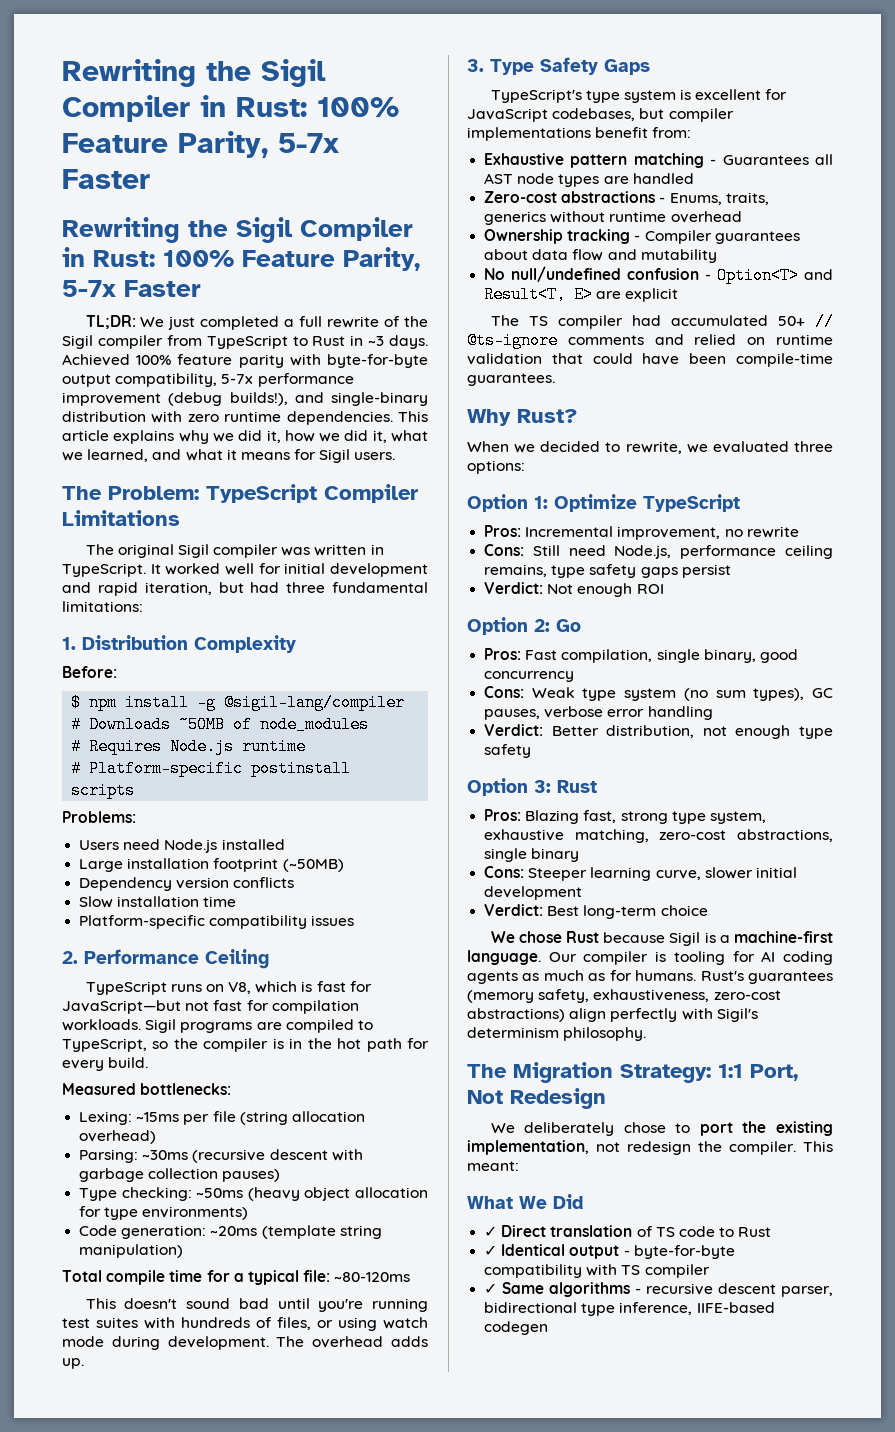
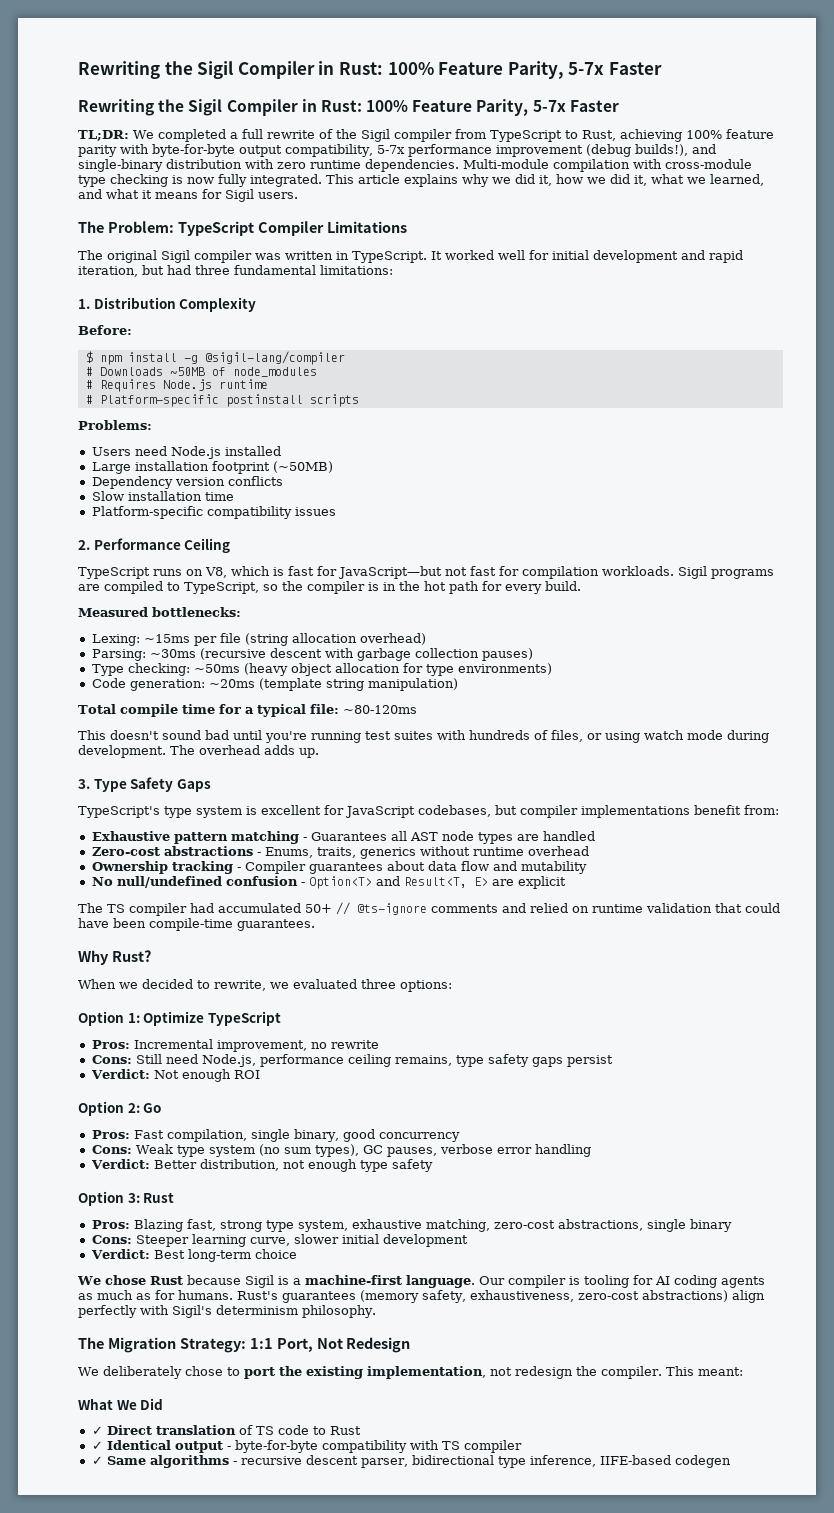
- TL;DR: We just completed a full rewrite of the Sigil compiler from TypeScript to Rust in ~3 days. Achieved 100% feature parity with byte-for-byte output compatibility, 5-7x performance improvement (debug builds!), and single-binary distribution with zero runtime dependencies.
+ TL;DR: We completed a full rewrite of the Sigil compiler from TypeScript to Rust, achieving 100% feature parity with byte-for-byte output compatibility, 5-7x performance improvement (debug builds!), and single-binary distribution with zero runtime dependencies.
+ Multi-module compilation with cross-module type checking is now fully integrated.

